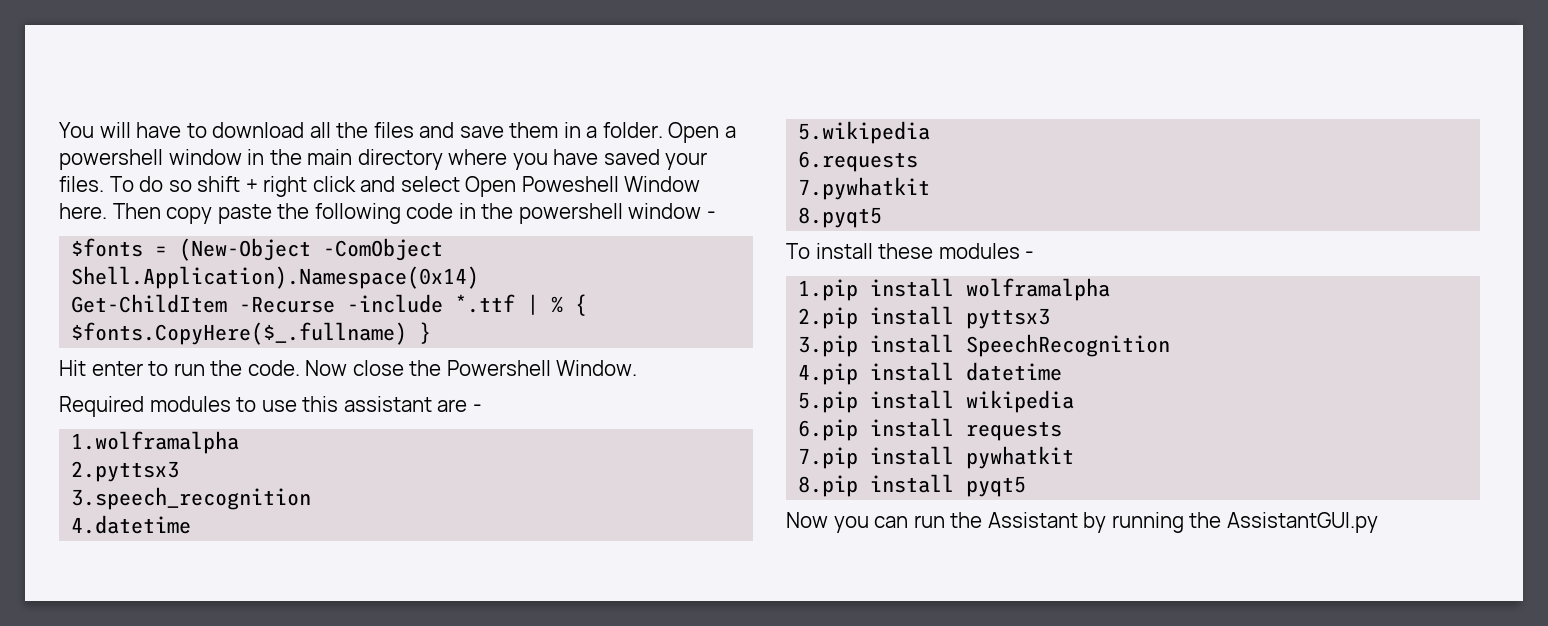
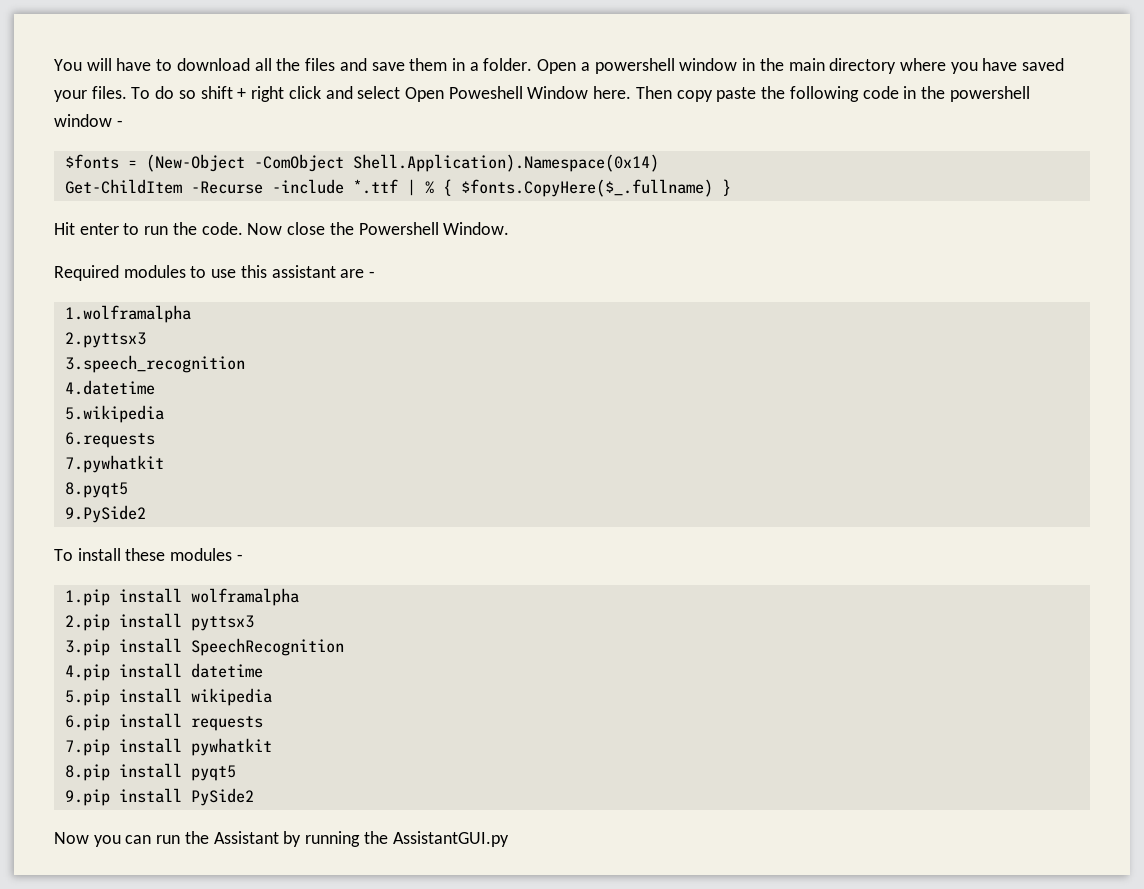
+ 9.PySide2
+ 9.pip install PySide2

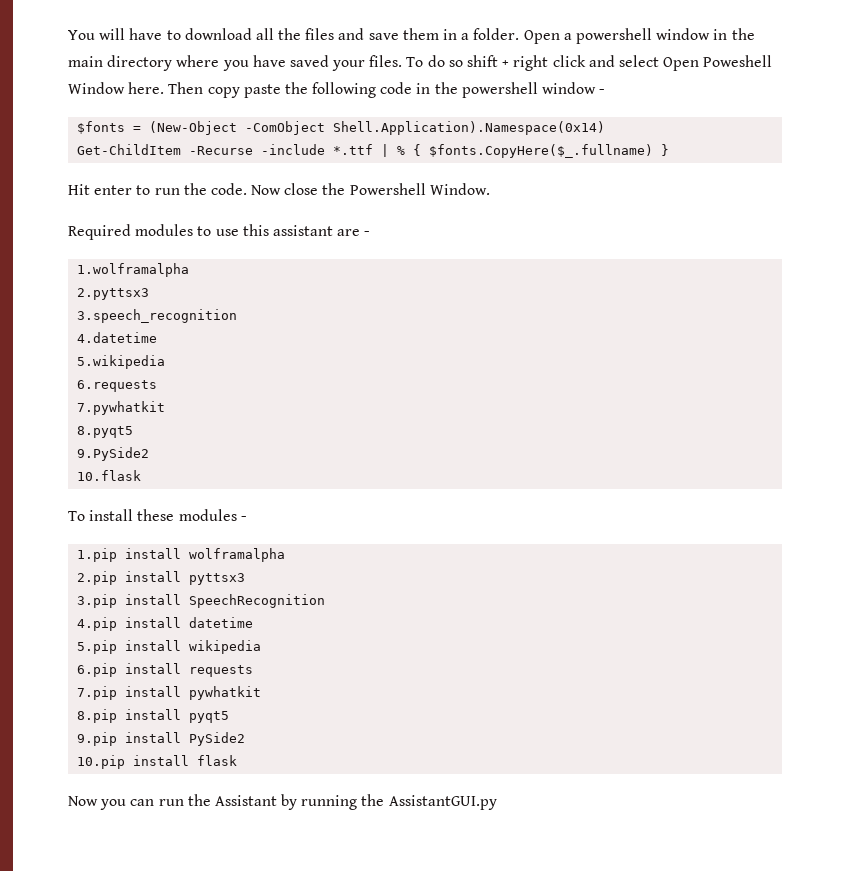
+ 10.flask
+ 10.pip install flask

